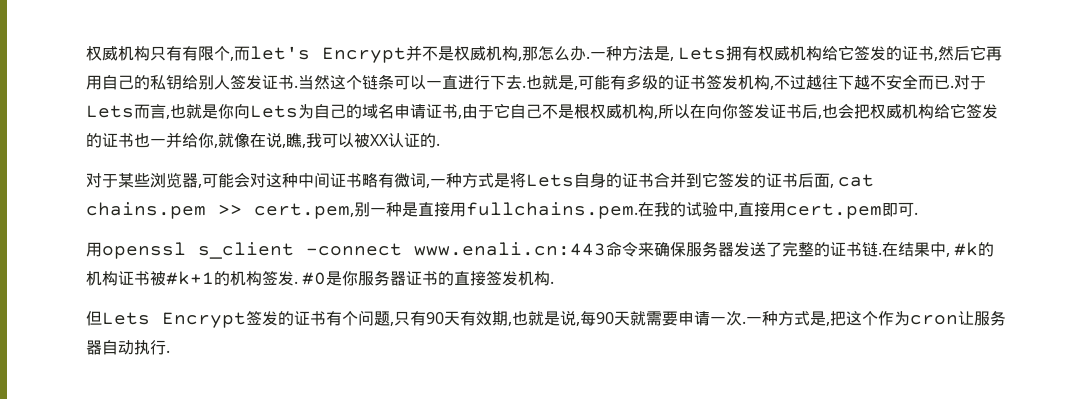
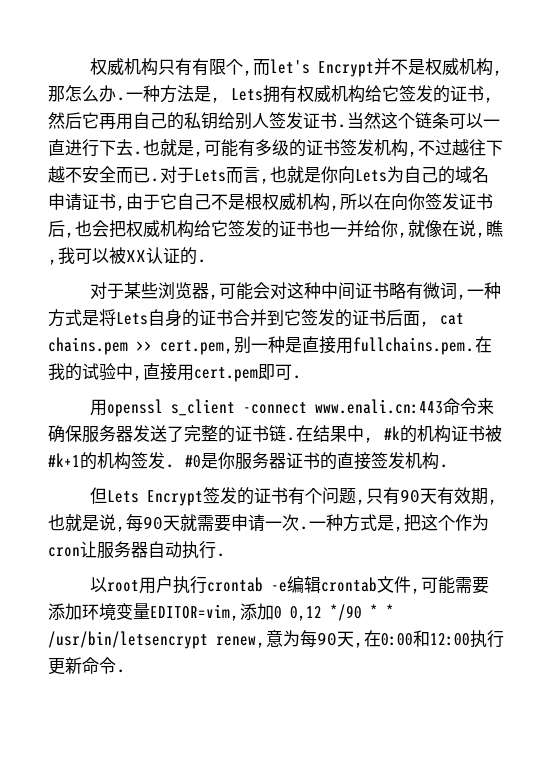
+ 以root用户执行crontab -e编辑crontab文件,可能需要添加环境变量EDITOR=vim,添加0 0,12 */90 * * /usr/bin/letsencrypt renew,意为每90天,在0:00和12:00执行更新命令.

